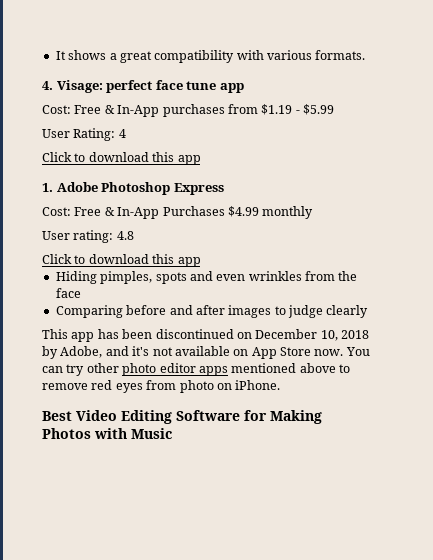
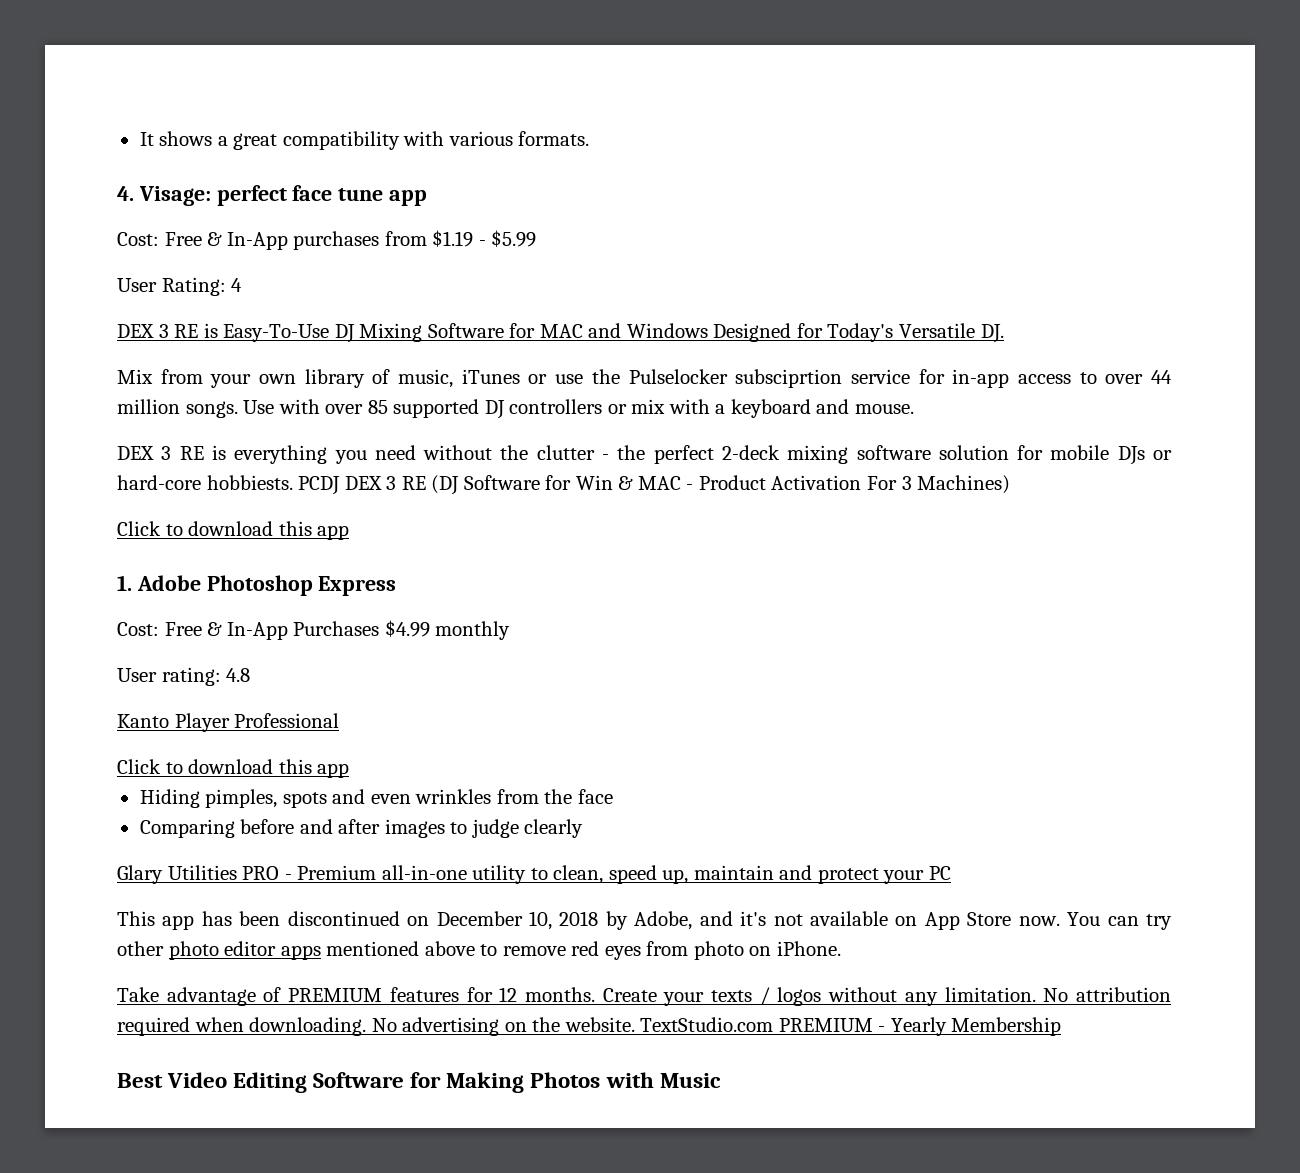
+ DEX 3 RE is Easy-To-Use DJ Mixing Software for MAC and Windows Designed for Today's Versatile DJ.
+ Mix from your own library of music, iTunes or use the Pulselocker subsciprtion service for in-app access to over 44 million songs. Use with over 85 supported DJ controllers or mix with a keyboard and mouse.
+ DEX 3 RE is everything you need without the clutter - the perfect 2-deck mixing software solution for mobile DJs or hard-core hobbiests. PCDJ DEX 3 RE (DJ Software for Win & MAC - Product Activation For 3 Machines)
+ Kanto Player Professional
+ Glary Utilities PRO - Premium all-in-one utility to clean, speed up, maintain and protect your PC
+ Take advantage of PREMIUM features for 12 months. Create your texts / logos without any limitation. No attribution required when downloading. No advertising on the website. TextStudio.com PREMIUM - Yearly Membership

